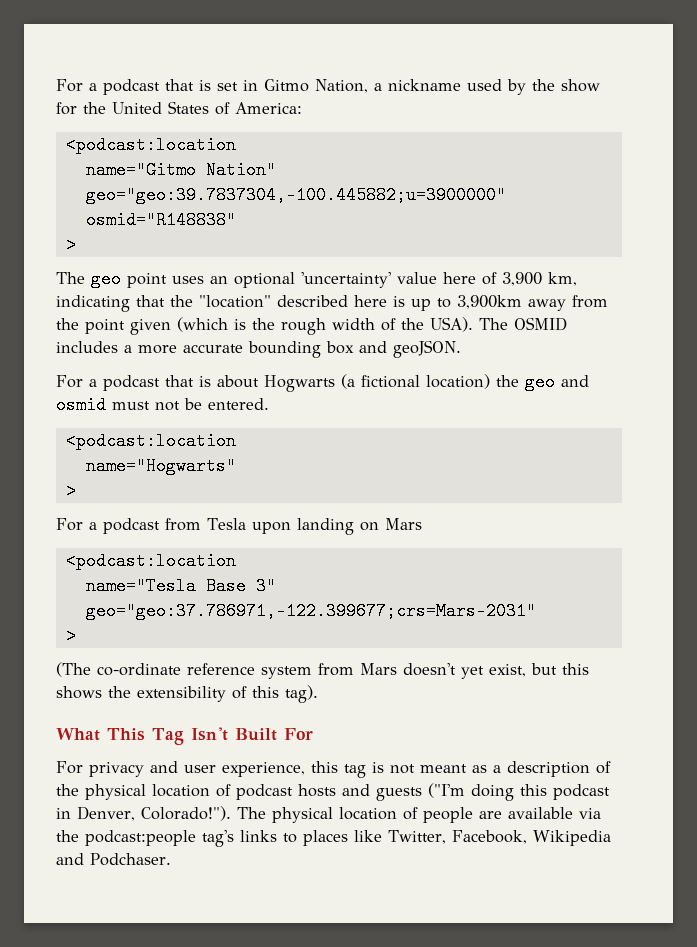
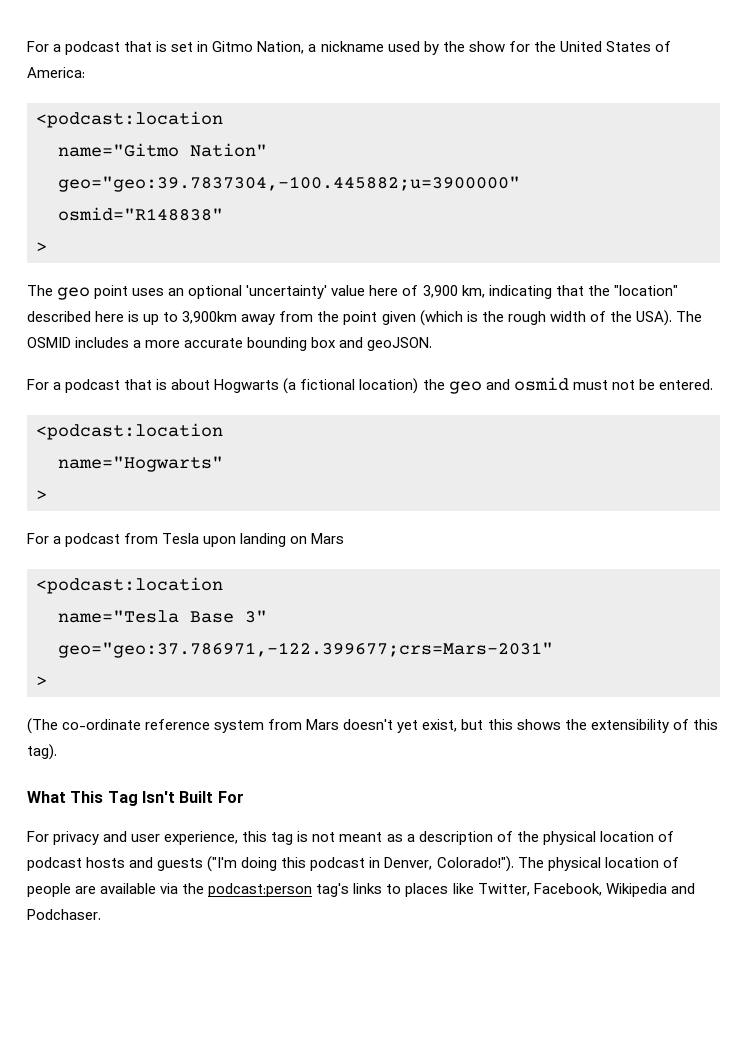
- The physical location of people are available via the podcast:people tag's links to places like Twitter, Facebook, Wikipedia and Podchaser.
+ The physical location of people are available via the podcast:person tag's links to places like Twitter, Facebook, Wikipedia and Podchaser.

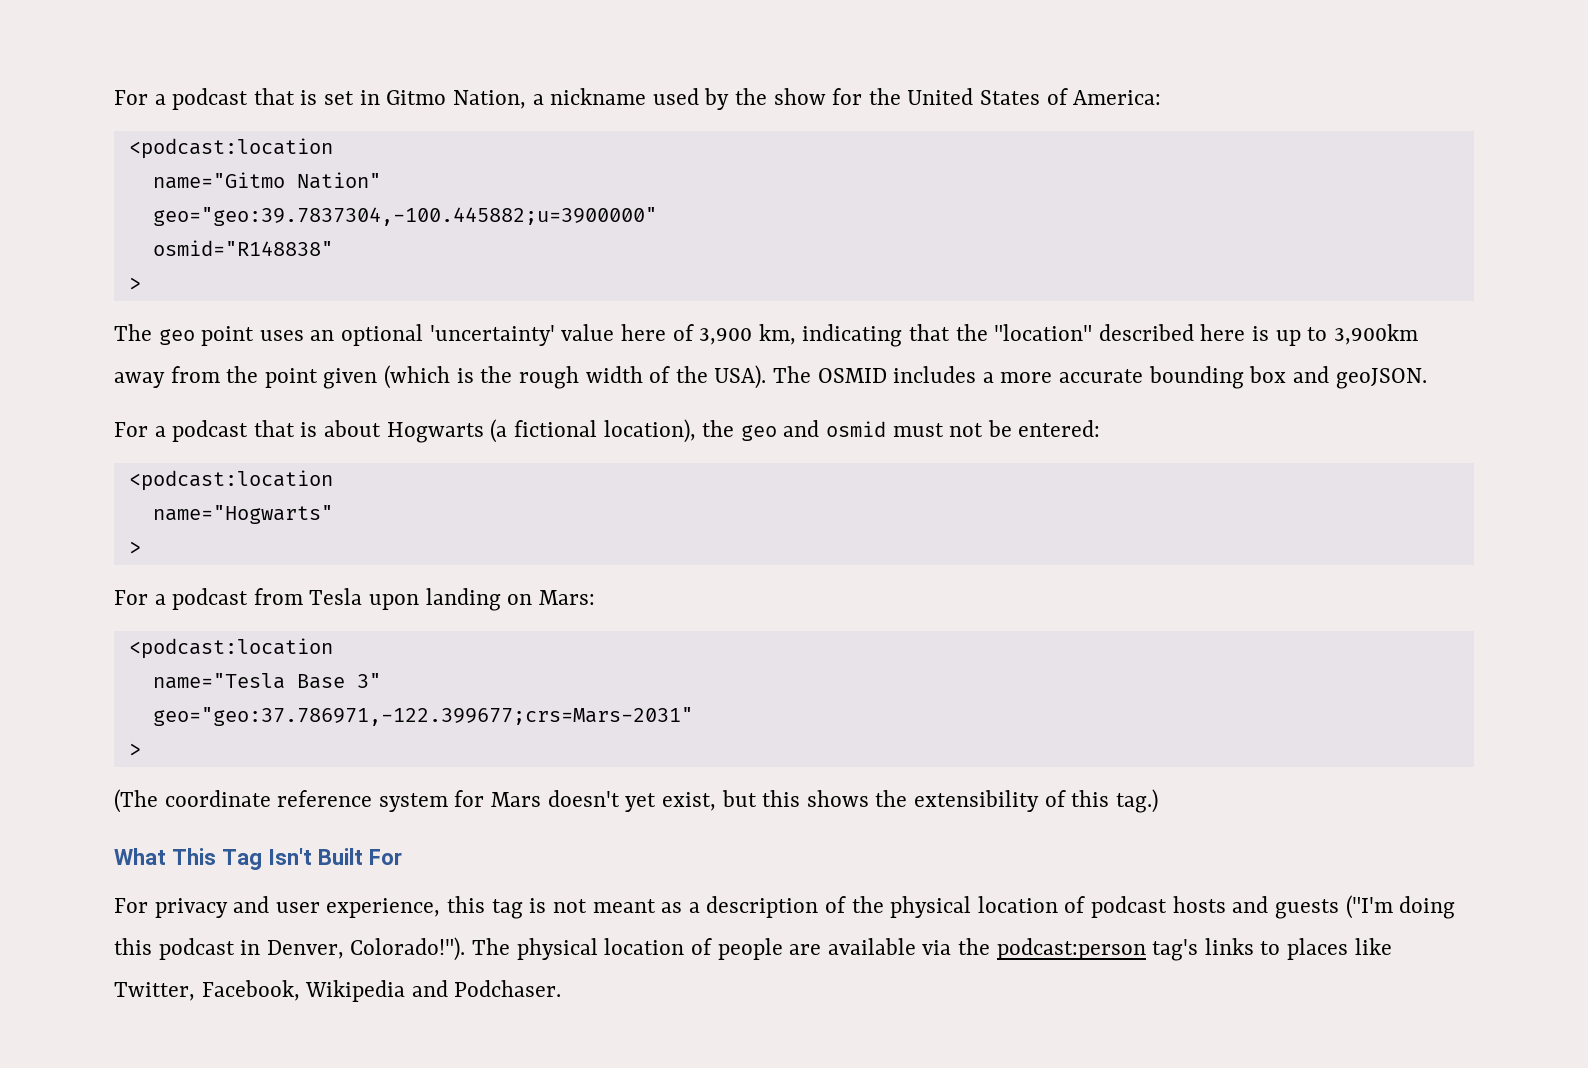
- For a podcast that is about Hogwarts (a fictional location) the geo and osmid must not be entered.
+ For a podcast that is about Hogwarts (a fictional location), the geo and osmid must not be entered:
- For a podcast from Tesla upon landing on Mars
+ For a podcast from Tesla upon landing on Mars:
- (The co-ordinate reference system from Mars doesn't yet exist, but this shows the extensibility of this tag).
+ (The coordinate reference system for Mars doesn't yet exist, but this shows the extensibility of this tag.)

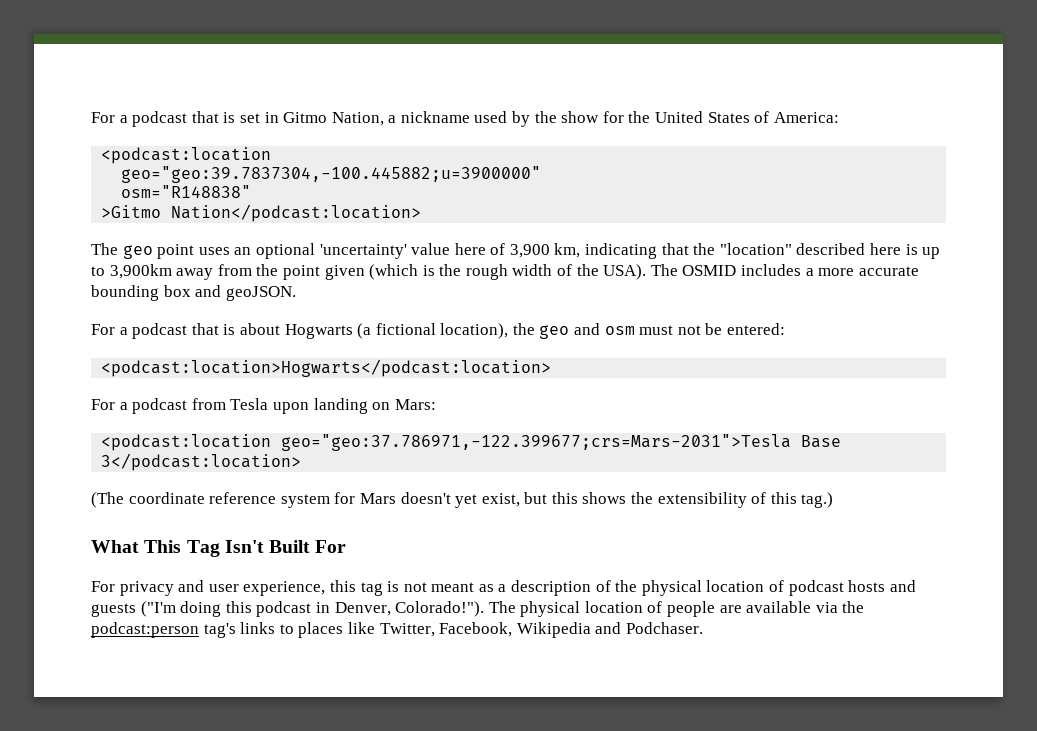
- name="Gitmo Nation"
- osmid="R148838"
- >
+ osm="R148838"
+ >Gitmo Nation</podcast:location>
- For a podcast that is about Hogwarts (a fictional location), the geo and osmid must not be entered:
- <podcast:location
- name="Hogwarts"
- >
+ For a podcast that is about Hogwarts (a fictional location), the geo and osm must not be entered:
+ <podcast:location>Hogwarts</podcast:location>
  For a podcast from Tesla upon landing on Mars:
- <podcast:location
- name="Tesla Base 3"
- geo="geo:37.786971,-122.399677;crs=Mars-2031"
- >
+ <podcast:location geo="geo:37.786971,-122.399677;crs=Mars-2031">Tesla Base 3</podcast:location>

